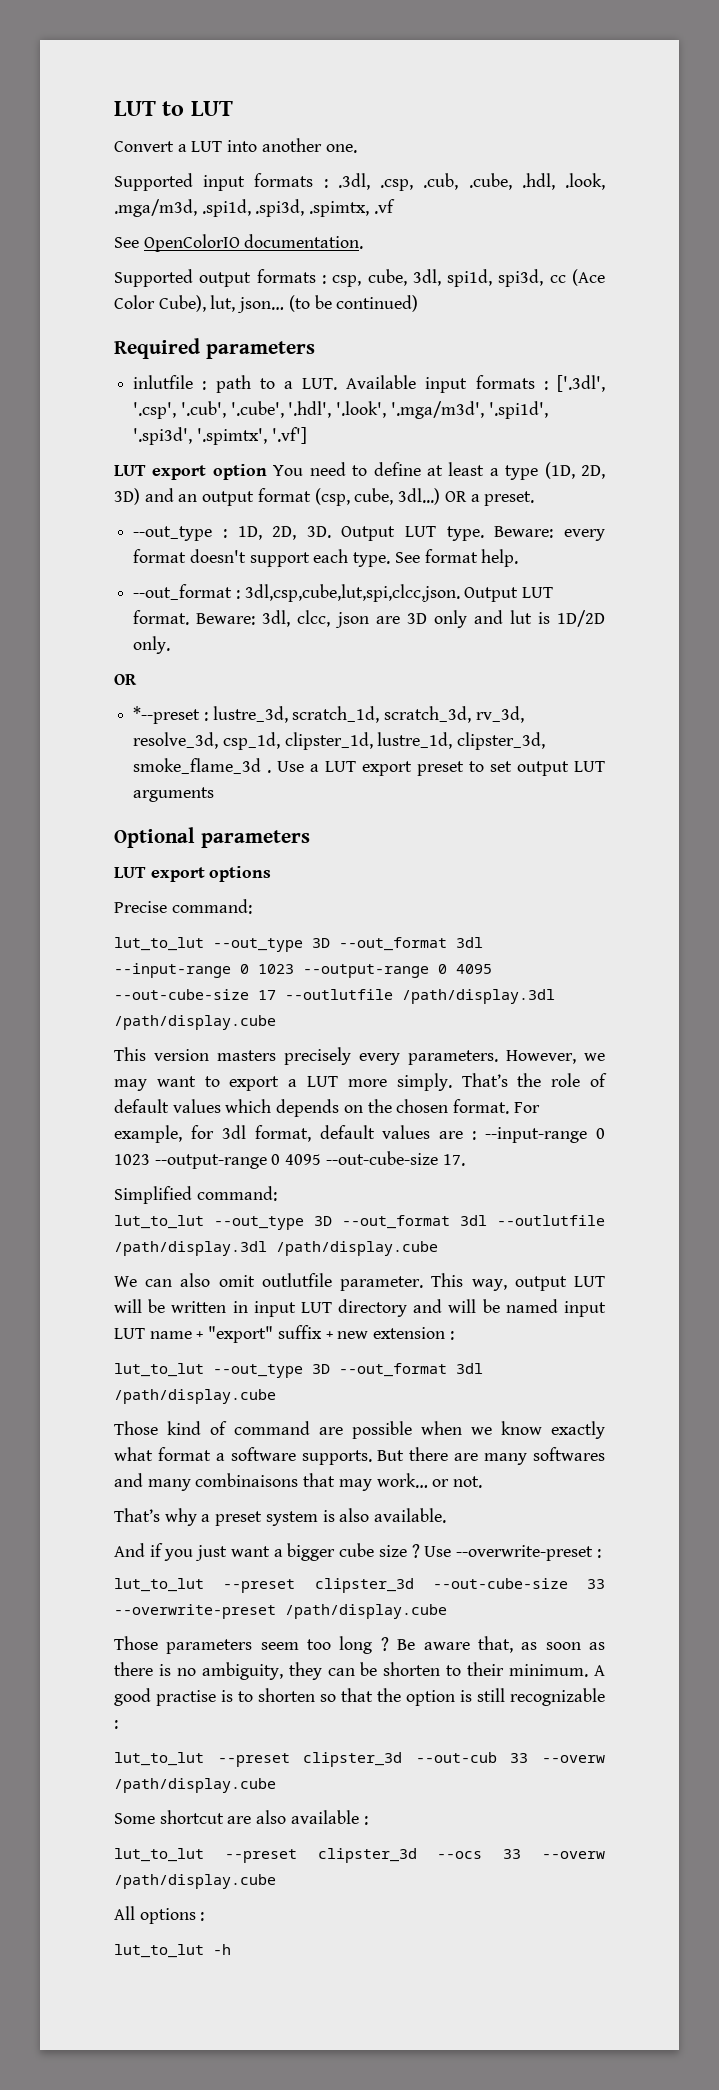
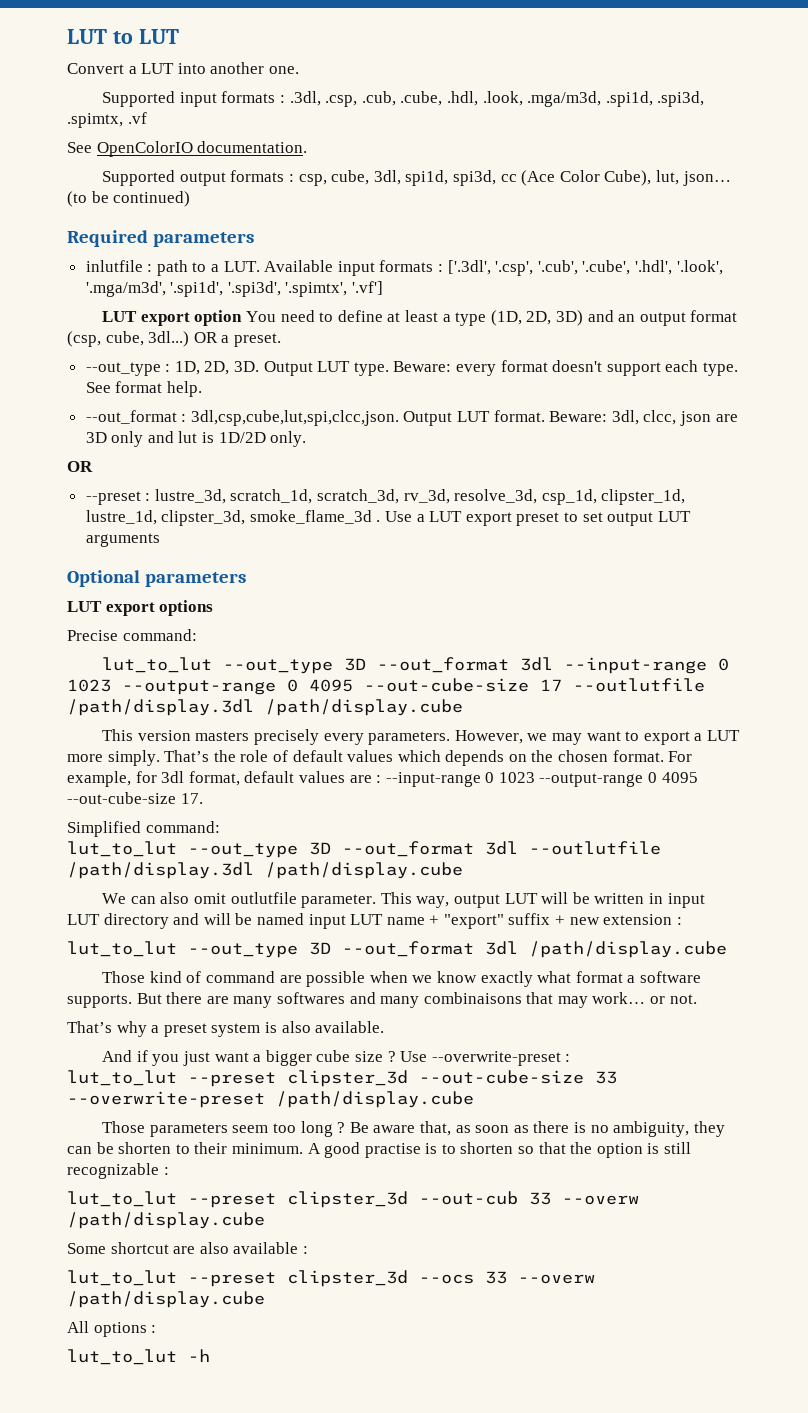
- *--preset : lustre_3d, scratch_1d, scratch_3d, rv_3d, resolve_3d, csp_1d, clipster_1d, lustre_1d, clipster_3d, smoke_flame_3d .
+ --preset : lustre_3d, scratch_1d, scratch_3d, rv_3d, resolve_3d, csp_1d, clipster_1d, lustre_1d, clipster_3d, smoke_flame_3d .

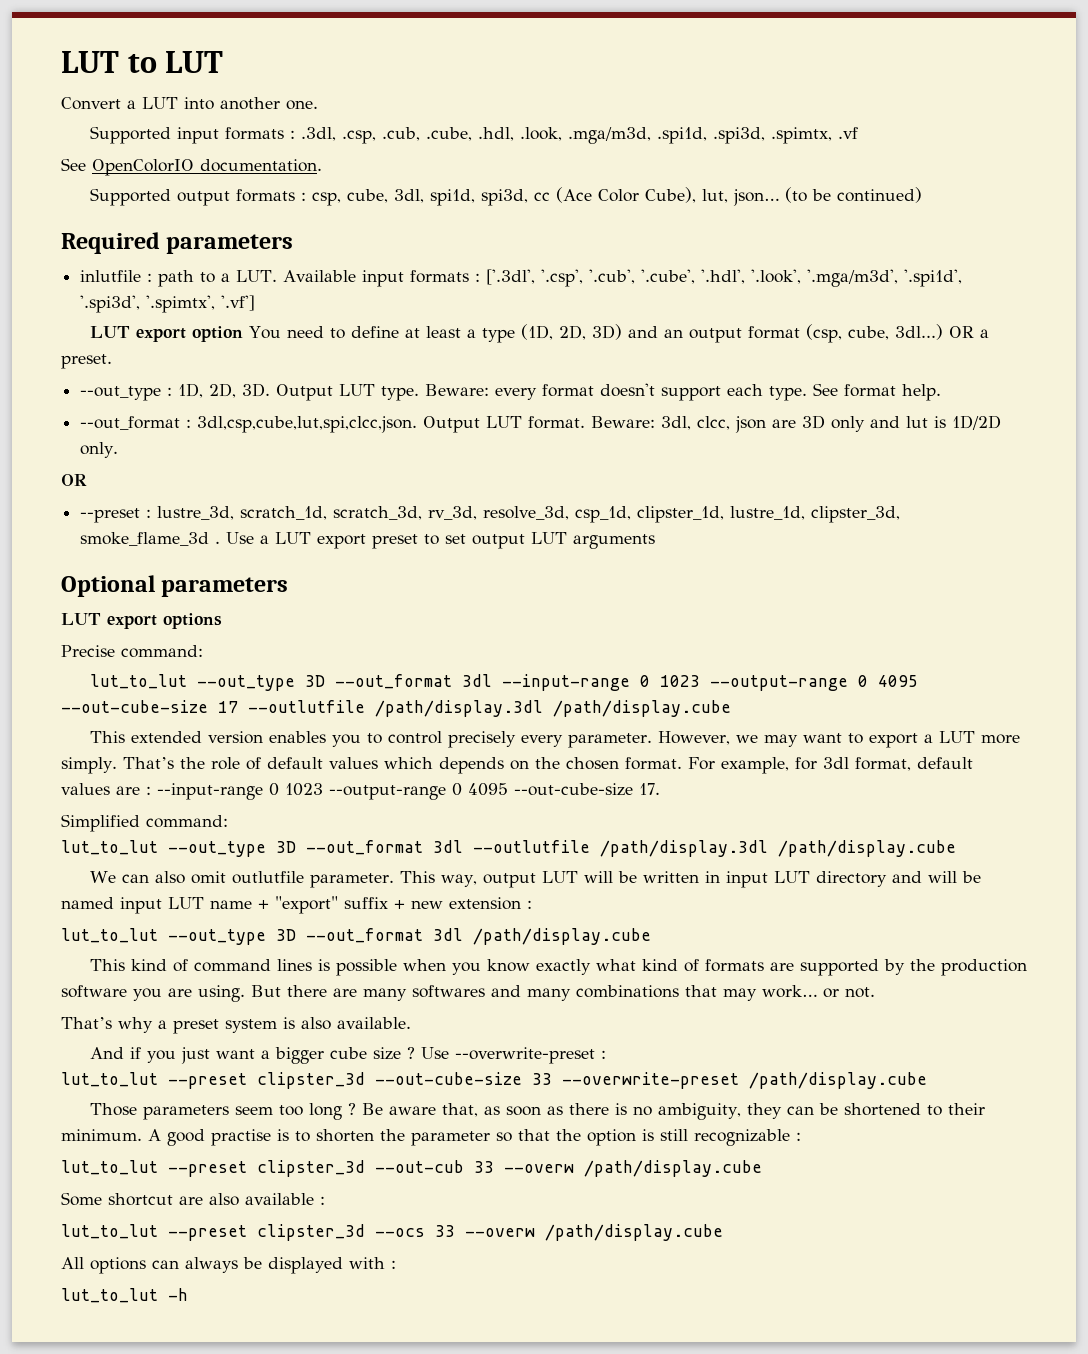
- This version masters precisely every parameters.
+ This extended version enables you to control precisely every parameter.
- Those kind of command are possible when we know exactly what format a software supports.
+ This kind of command lines is possible when you know exactly what kind of formats are supported by the production software you are using.
- But there are many softwares and many combinaisons that may work… or not.
+ But there are many softwares and many combinations that may work… or not.
- Be aware that, as soon as there is no ambiguity, they can be shorten to their minimum.
+ Be aware that, as soon as there is no ambiguity, they can be shortened to their minimum.
- A good practise is to shorten so that the option is still recognizable :
+ A good practise is to shorten the parameter so that the option is still recognizable :
- All options :
+ All options can always be displayed with :

